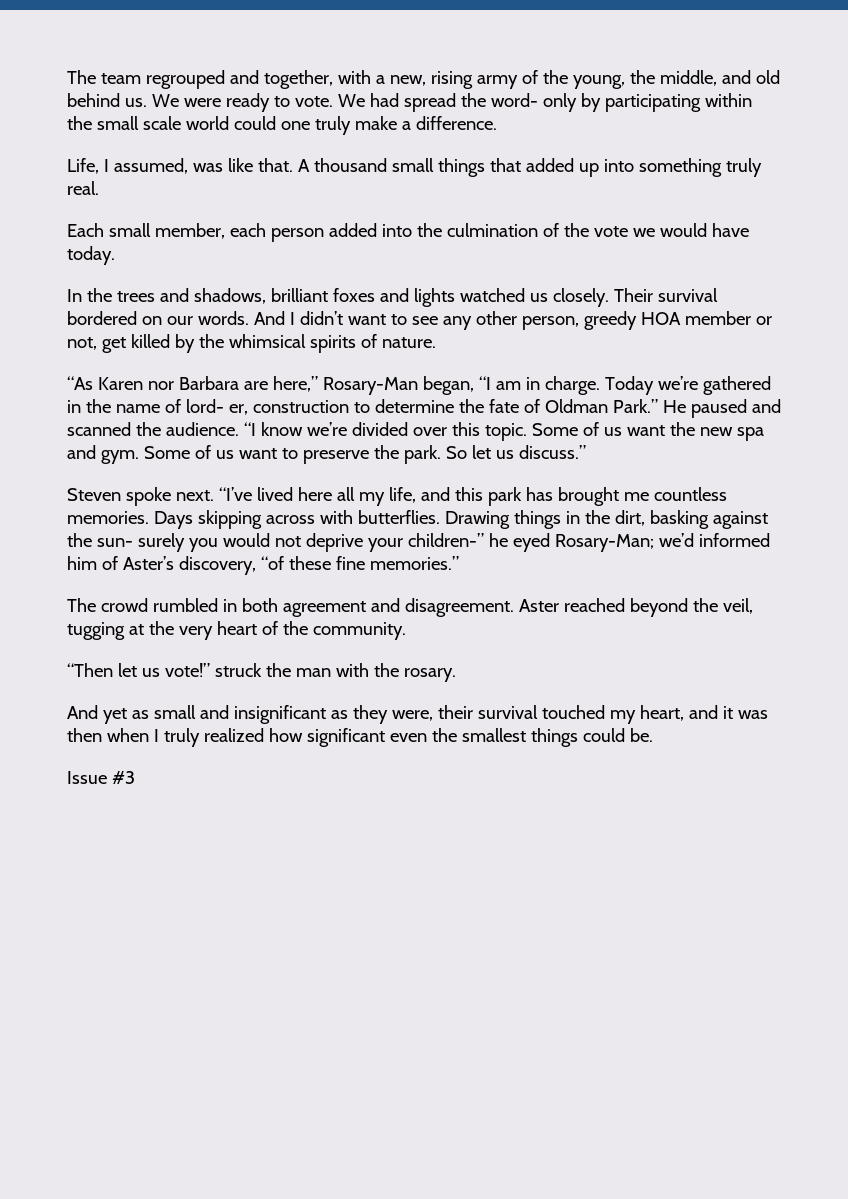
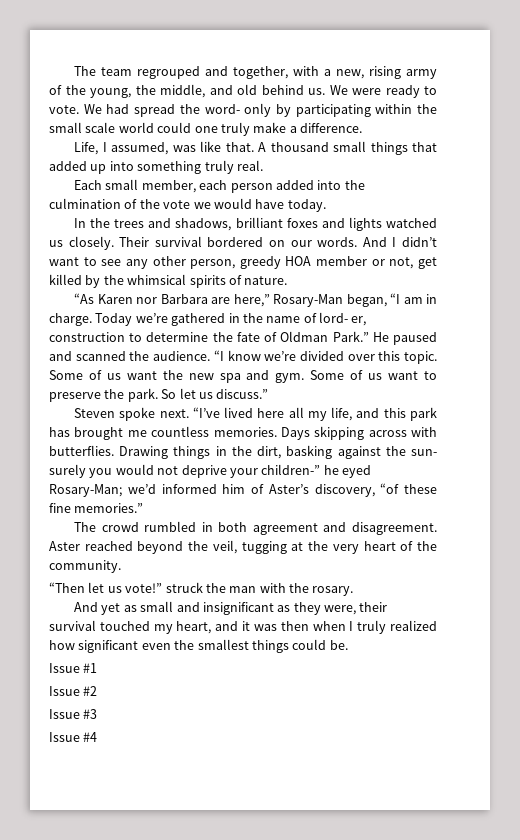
+ Issue #1
+ Issue #2
+ Issue #4

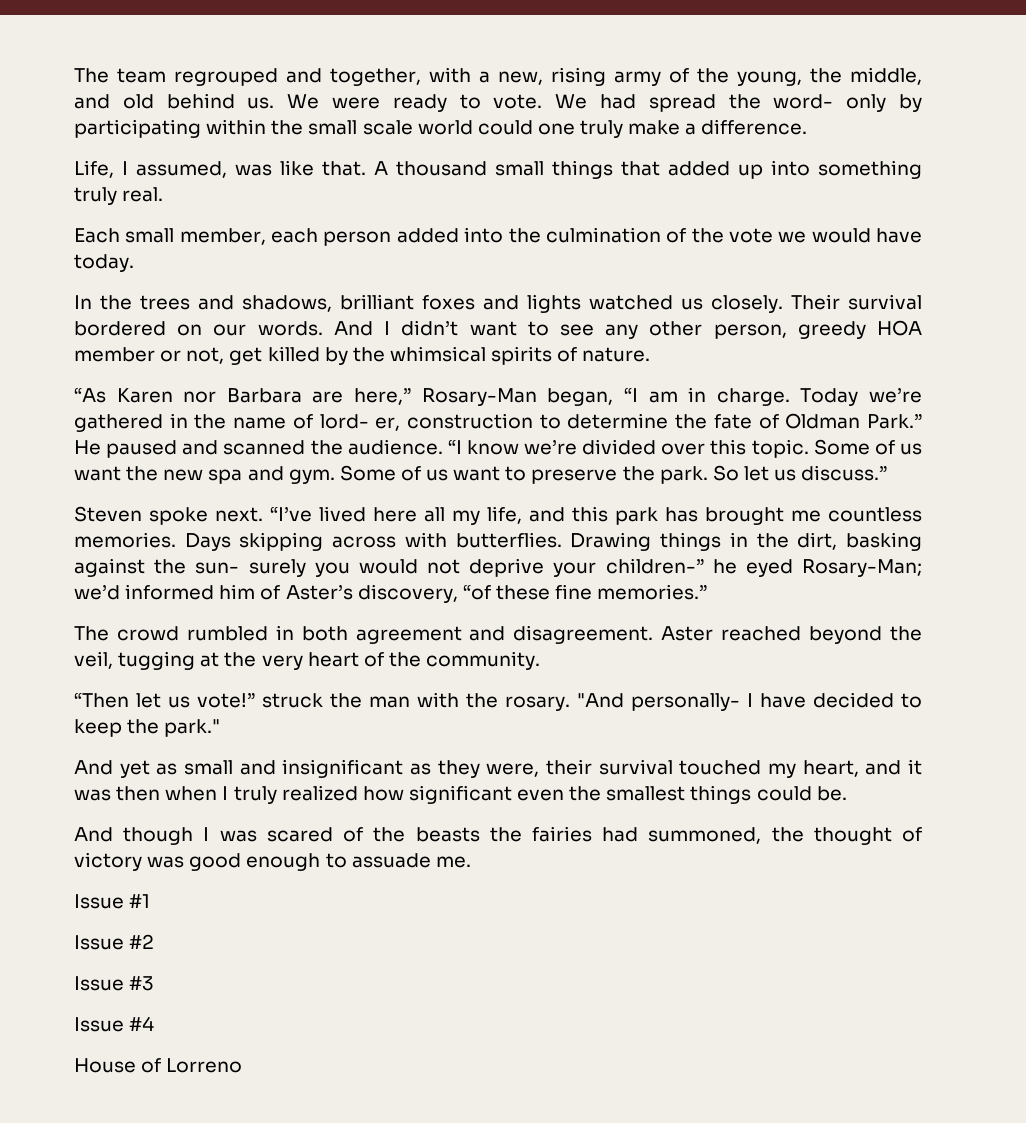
+ "And personally- I have decided to keep the park."
+ And though I was scared of the beasts the fairies had summoned, the thought of victory was good enough to assuade me.
+ House of Lorreno

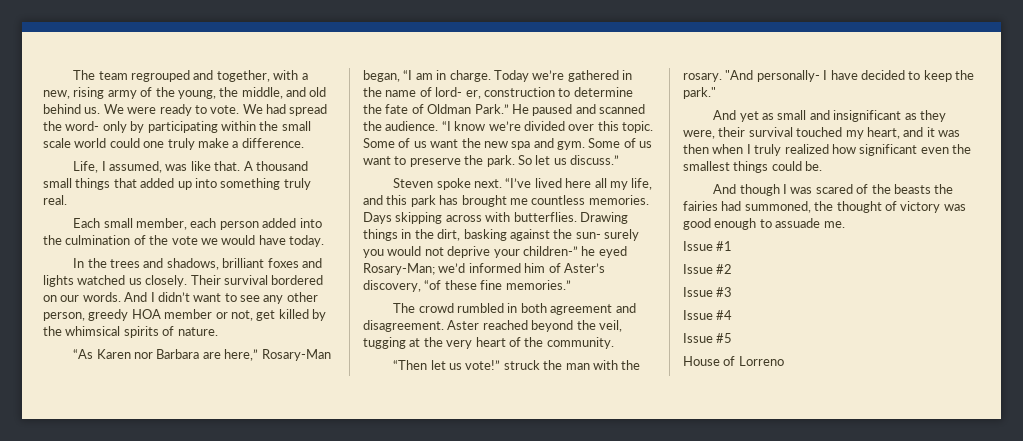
+ Issue #5

